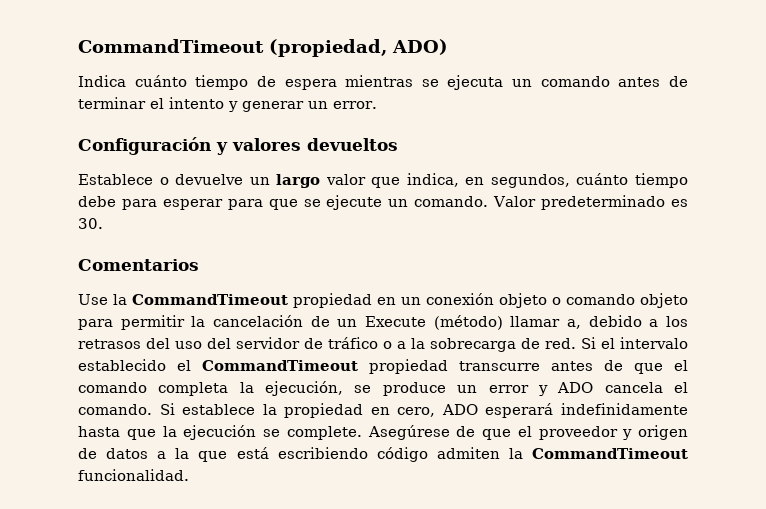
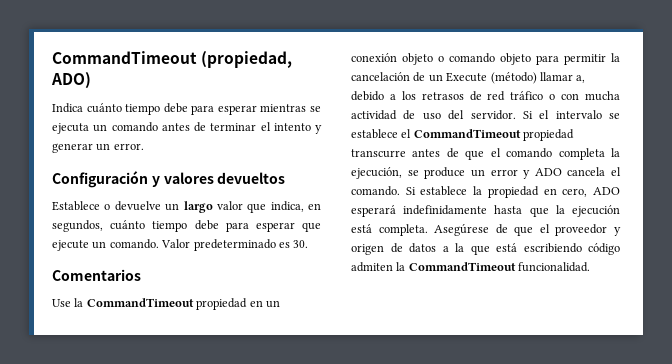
- Indica cuánto tiempo de espera mientras se ejecuta un comando antes de terminar el intento y generar un error.
+ Indica cuánto tiempo debe para esperar mientras se ejecuta un comando antes de terminar el intento y generar un error.
- Establece o devuelve un largo valor que indica, en segundos, cuánto tiempo debe para esperar para que se ejecute un comando.
+ Establece o devuelve un largo valor que indica, en segundos, cuánto tiempo debe para esperar que ejecute un comando.
- Use la CommandTimeout propiedad en un conexión objeto o comando objeto para permitir la cancelación de un Execute (método) llamar a, debido a los retrasos del uso del servidor de tráfico o a la sobrecarga de red.
+ Use la CommandTimeout propiedad en un conexión objeto o comando objeto para permitir la cancelación de un Execute (método) llamar a, debido a los retrasos de red tráfico o con mucha actividad de uso del servidor.
- Si el intervalo establecido el CommandTimeout propiedad transcurre antes de que el comando completa la ejecución, se produce un error y ADO cancela el comando.
+ Si el intervalo se establece el CommandTimeout propiedad transcurre antes de que el comando completa la ejecución, se produce un error y ADO cancela el comando.
- Si establece la propiedad en cero, ADO esperará indefinidamente hasta que la ejecución se complete.
+ Si establece la propiedad en cero, ADO esperará indefinidamente hasta que la ejecución está completa.

